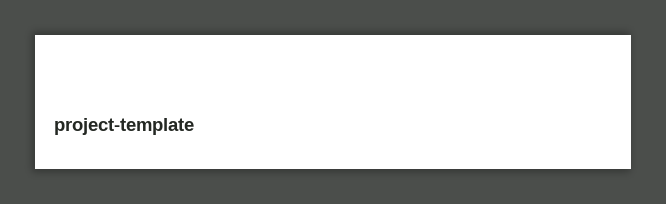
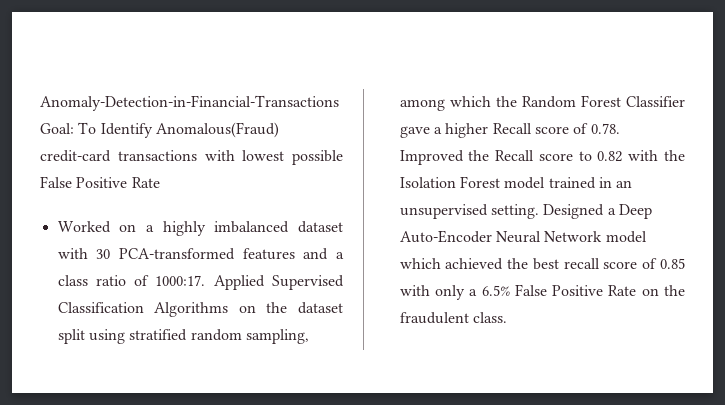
- project-template
+ Anomaly-Detection-in-Financial-Transactions Goal: To Identify Anomalous(Fraud) credit‐card transactions with lowest possible False Positive Rate
+ Worked on a highly imbalanced dataset with 30 PCA-transformed features and a class ratio of 1000:17. Applied Supervised Classification Algorithms on the dataset split using stratified random sampling, among which the Random Forest Classifier gave a higher Recall score of 0.78. Improved the Recall score to 0.82 with the Isolation Forest model trained in an unsupervised setting. Designed a Deep Auto-Encoder Neural Network model which achieved the best recall score of 0.85 with only a 6.5% False Positive Rate on the fraudulent class.

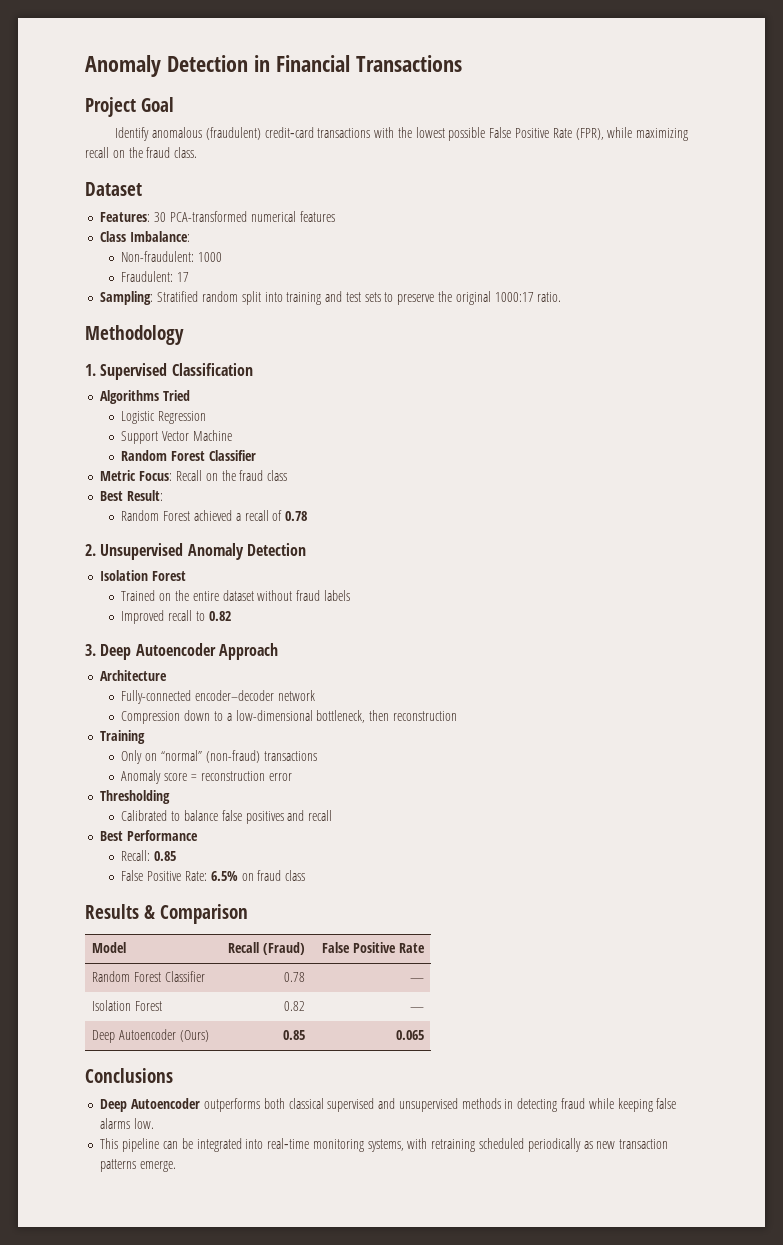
- Anomaly-Detection-in-Financial-Transactions Goal: To Identify Anomalous(Fraud) credit‐card transactions with lowest possible False Positive Rate
- Worked on a highly imbalanced dataset with 30 PCA-transformed features and a class ratio of 1000:17. Applied Supervised Classification Algorithms on the dataset split using stratified random sampling, among which the Random Forest Classifier gave a higher Recall score of 0.78. Improved the Recall score to 0.82 with the Isolation Forest model trained in an unsupervised setting. Designed a Deep Auto-Encoder Neural Network model which achieved the best recall score of 0.85 with only a 6.5% False Positive Rate on the fraudulent class.
+ Anomaly Detection in Financial Transactions
+ Project Goal
+ Identify anomalous (fraudulent) credit‐card transactions with the lowest possible False Positive Rate (FPR), while maximizing recall on the fraud class.
+ Dataset
+ Features: 30 PCA-transformed numerical features
+ Class Imbalance:
+ Non-fraudulent: 1000
+ Fraudulent: 17
+ Sampling: Stratified random split into training and test sets to preserve the original 1000:17 ratio.
+ Methodology
+ 1. Supervised Classification
+ Algorithms Tried
+ Logistic Regression
+ Support Vector Machine
+ Random Forest Classifier
+ Metric Focus: Recall on the fraud class
+ Best Result:
+ Random Forest achieved a recall of 0.78
+ 2. Unsupervised Anomaly Detection
+ Isolation Forest
+ Trained on the entire dataset without fraud labels
+ Improved recall to 0.82
+ 3. Deep Autoencoder Approach
+ Architecture
+ Fully-connected encoder–decoder network
+ Compression down to a low-dimensional bottleneck, then reconstruction
+ Training
+ Only on “normal” (non-fraud) transactions
+ Anomaly score = reconstruction error
+ Thresholding
+ Calibrated to balance false positives and recall
+ Best Performance
+ Recall: 0.85
+ False Positive Rate: 6.5% on fraud class
+ Results & Comparison
+ Model | Recall (Fraud) | False Positive Rate
+ Random Forest Classifier | 0.78 | —
+ Isolation Forest | 0.82 | —
+ Deep Autoencoder (Ours) | 0.85 | 0.065
+ Conclusions
+ Deep Autoencoder outperforms both classical supervised and unsupervised methods in detecting fraud while keeping false alarms low.
+ This pipeline can be integrated into real‐time monitoring systems, with retraining scheduled periodically as new transaction patterns emerge.

